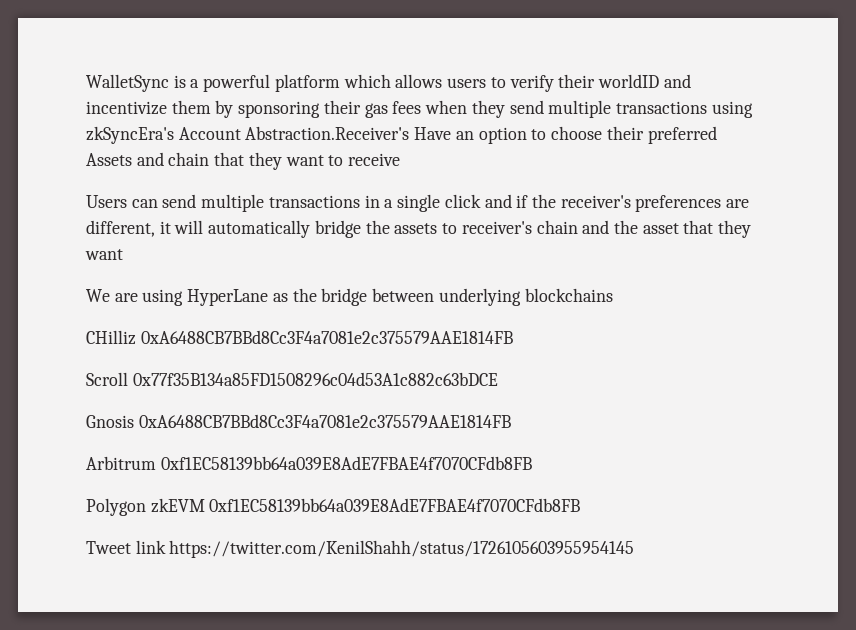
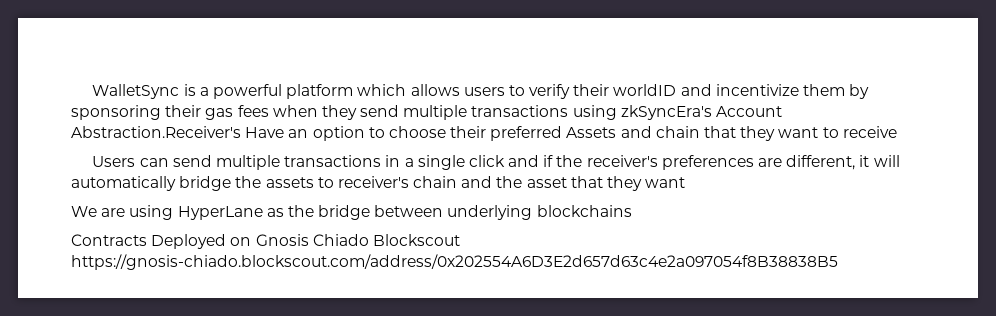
- CHilliz 0xA6488CB7BBd8Cc3F4a7081e2c375579AAE1814FB
- Scroll 0x77f35B134a85FD1508296c04d53A1c882c63bDCE
- Gnosis 0xA6488CB7BBd8Cc3F4a7081e2c375579AAE1814FB
- Arbitrum 0xf1EC58139bb64a039E8AdE7FBAE4f7070CFdb8FB
- Polygon zkEVM 0xf1EC58139bb64a039E8AdE7FBAE4f7070CFdb8FB
- Tweet link https://twitter.com/KenilShahh/status/1726105603955954145
+ Contracts Deployed on Gnosis Chiado Blockscout https://gnosis-chiado.blockscout.com/address/0x202554A6D3E2d657d63c4e2a097054f8B38838B5

